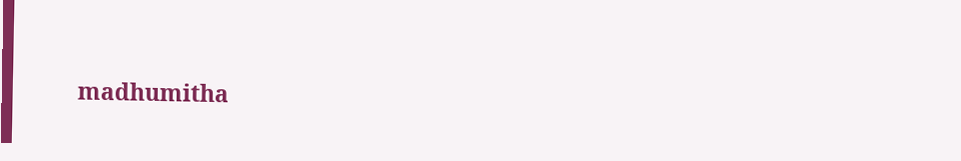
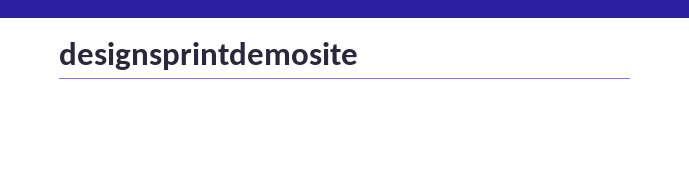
- madhumitha
+ designsprintdemosite

